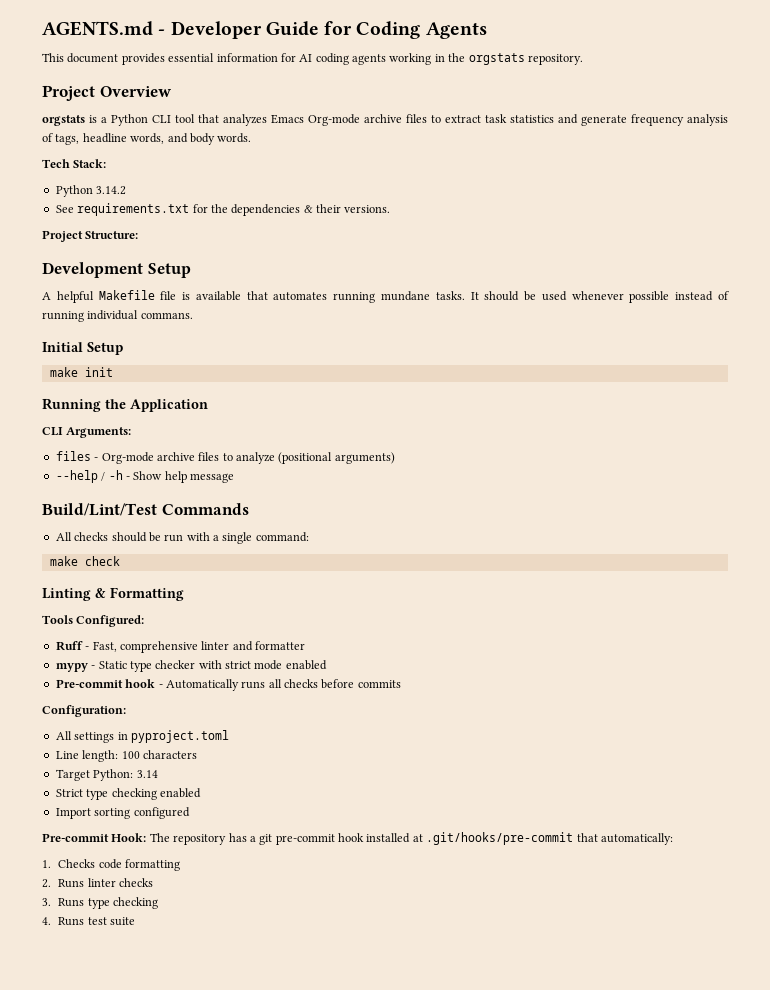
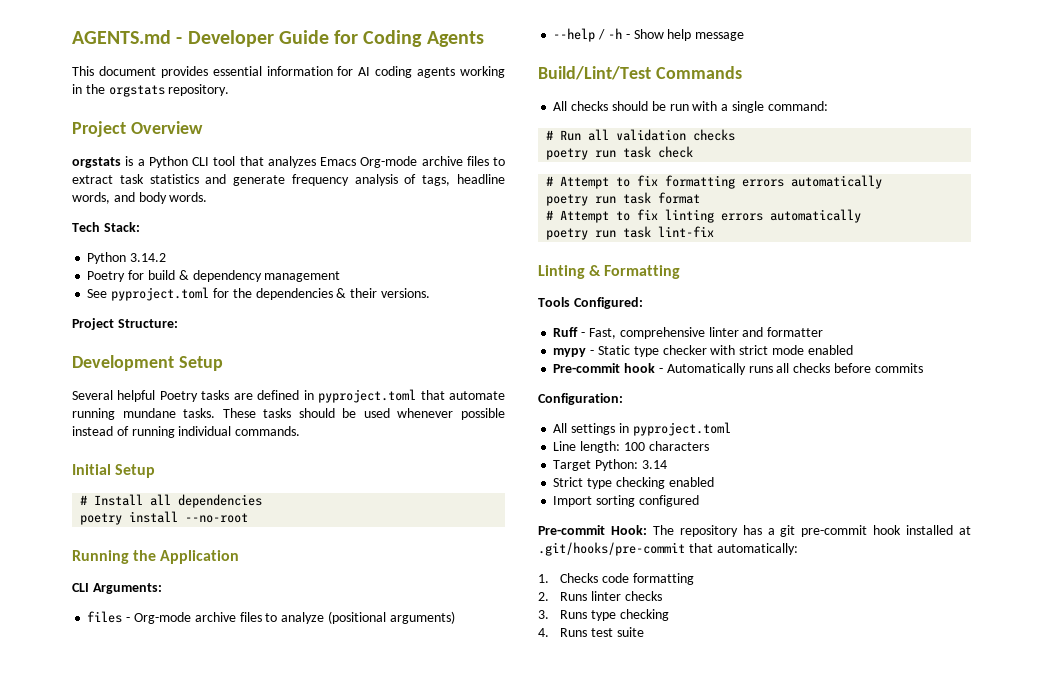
+ Poetry for build & dependency management
- See requirements.txt for the dependencies & their versions.
+ See pyproject.toml for the dependencies & their versions.
- A helpful Makefile file is available that automates running mundane tasks.
+ Several helpful Poetry tasks are defined in pyproject.toml that automate running mundane tasks.
- It should be used whenever possible instead of running individual commans.
+ These tasks should be used whenever possible instead of running individual commands.
- make init
+ # Install all dependencies
+ poetry install --no-root
- make check
+ # Run all validation checks
+ poetry run task check
+ # Attempt to fix formatting errors automatically
+ poetry run task format
+ # Attempt to fix linting errors automatically
+ poetry run task lint-fix

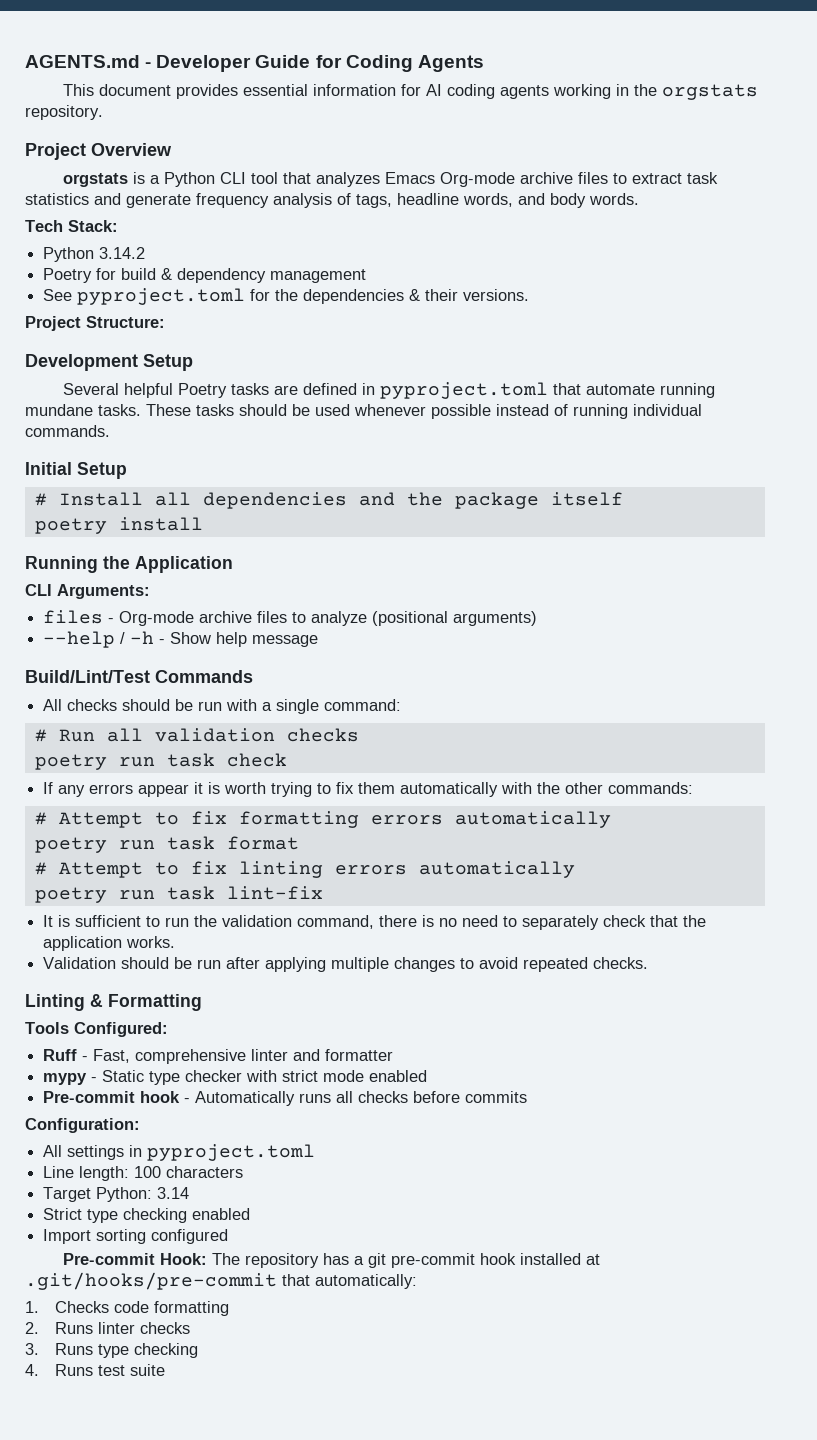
- # Install all dependencies
+ # Install all dependencies and the package itself
- poetry install --no-root
+ poetry install
+ If any errors appear it is worth trying to fix them automatically with the other commands:
+ It is sufficient to run the validation command, there is no need to separately check that the application works.
+ Validation should be run after applying multiple changes to avoid repeated checks.

